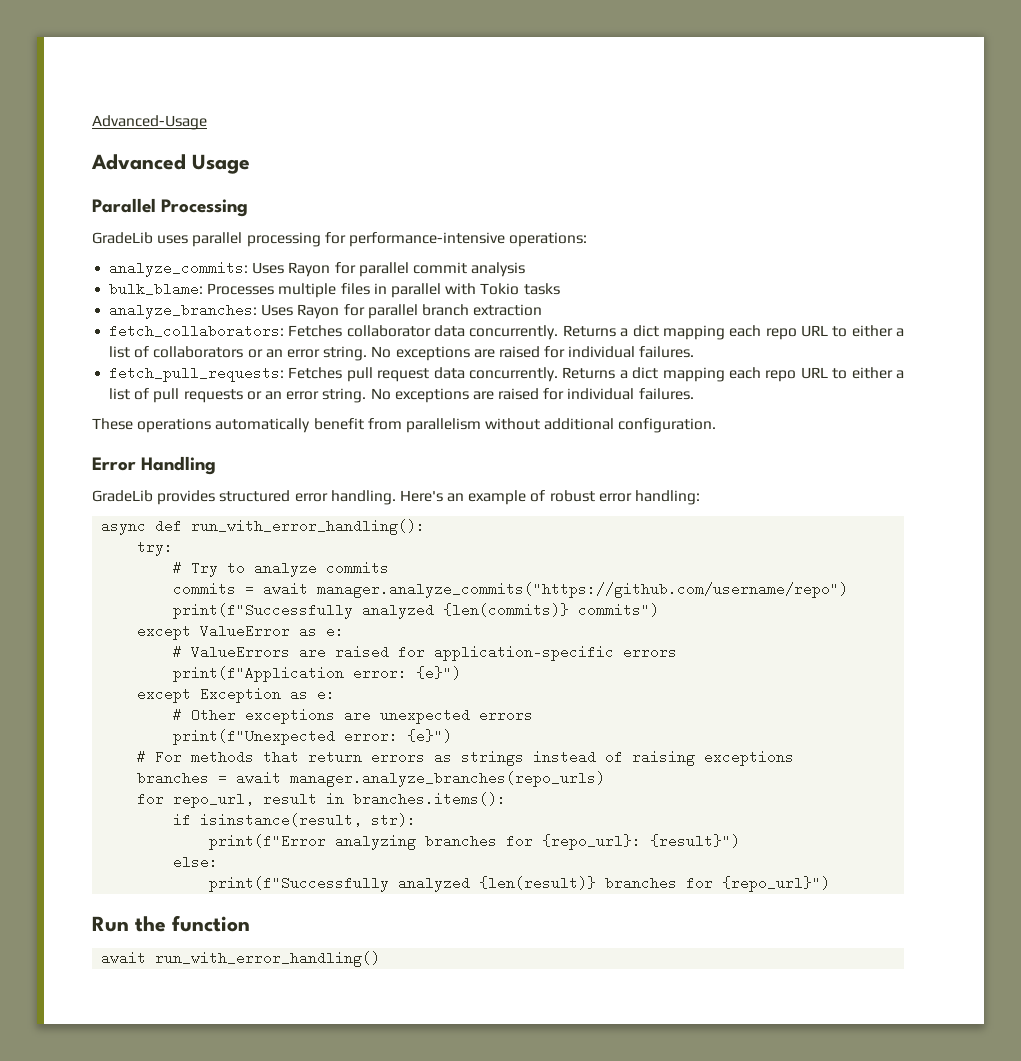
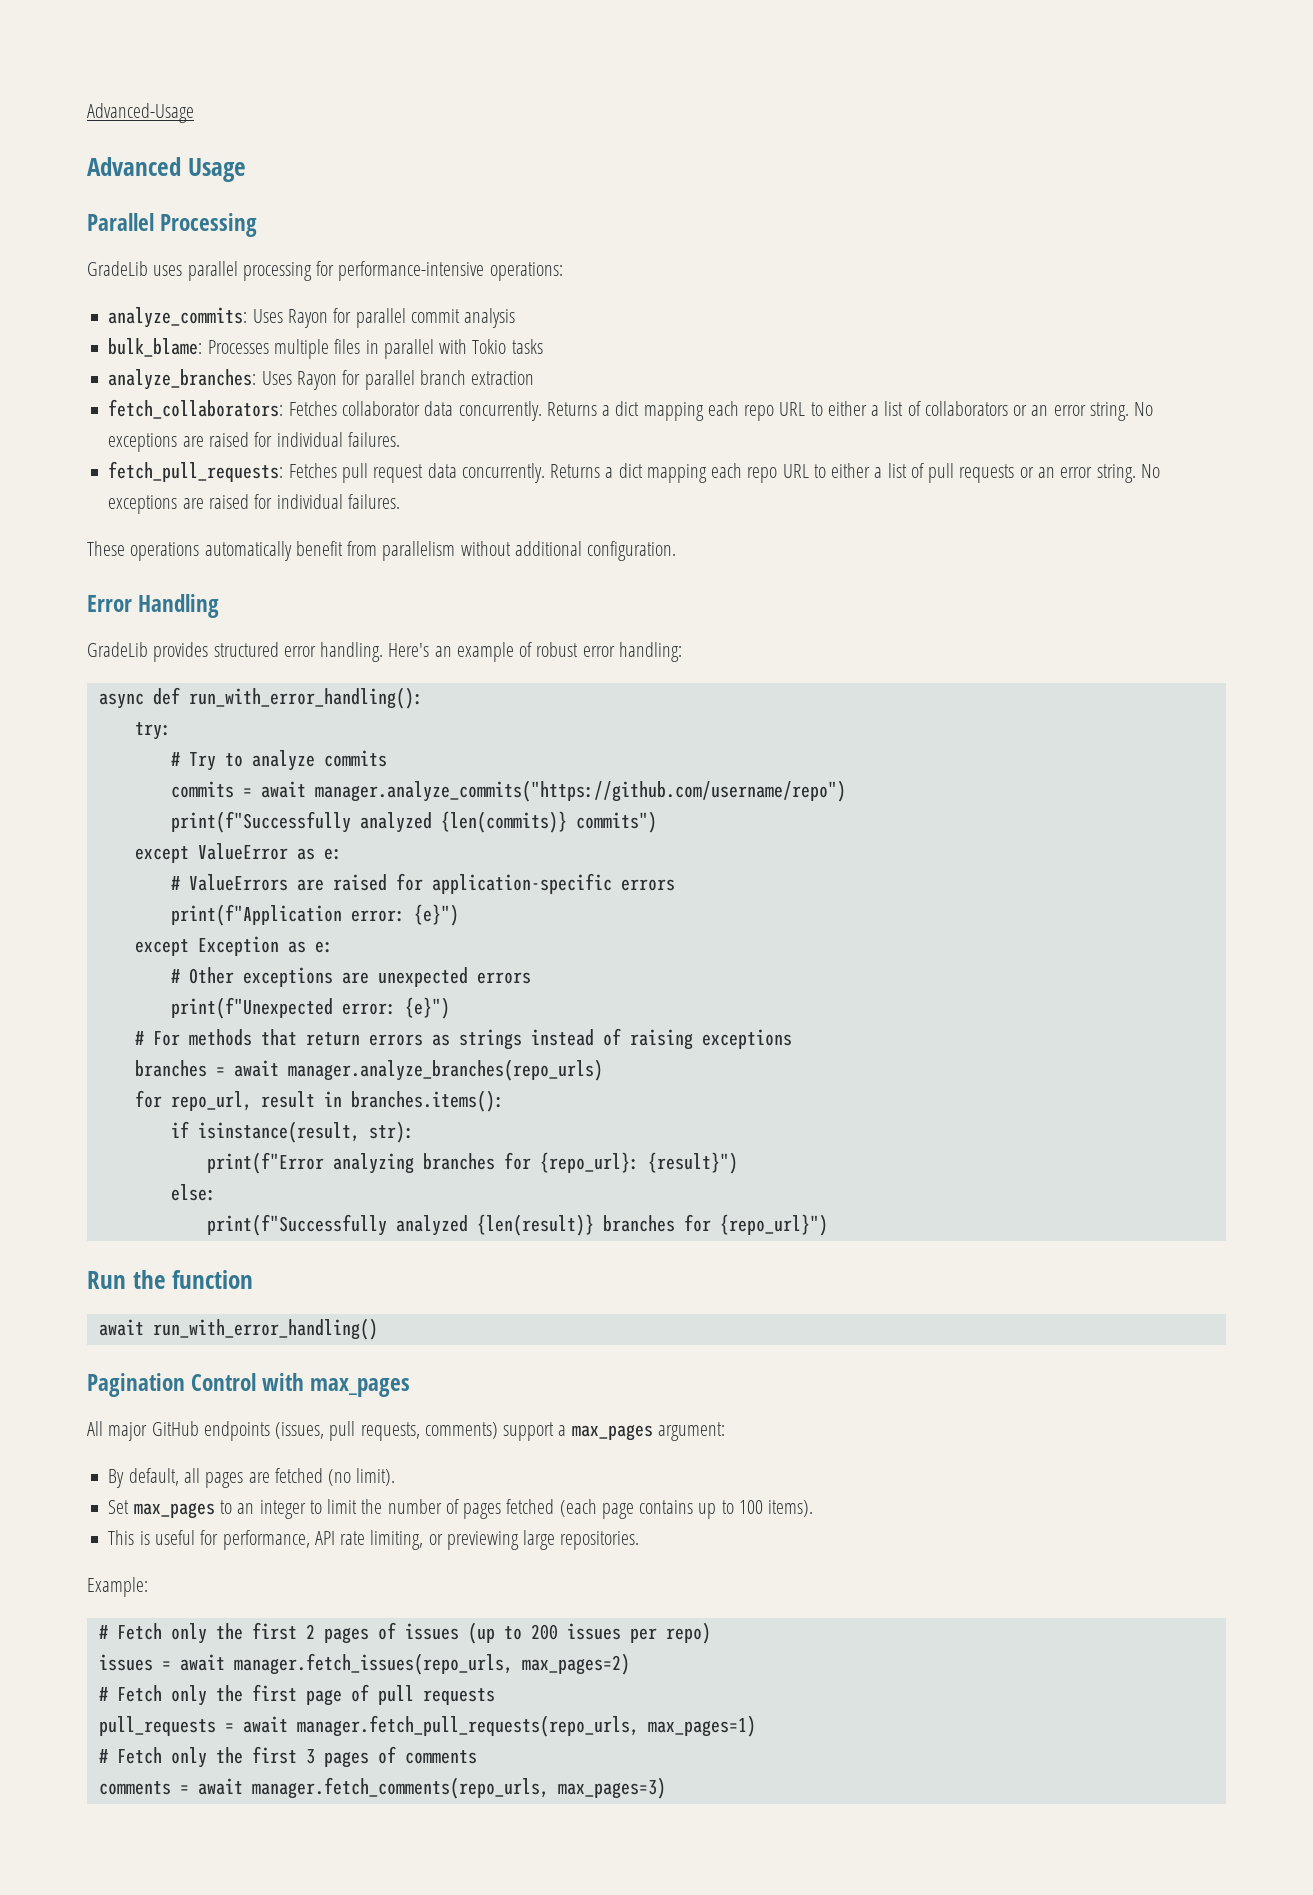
+ Pagination Control with max_pages
+ All major GitHub endpoints (issues, pull requests, comments) support a max_pages argument:
+ By default, all pages are fetched (no limit).
+ Set max_pages to an integer to limit the number of pages fetched (each page contains up to 100 items).
+ This is useful for performance, API rate limiting, or previewing large repositories.
+ Example:
+ # Fetch only the first 2 pages of issues (up to 200 issues per repo)
+ issues = await manager.fetch_issues(repo_urls, max_pages=2)
+ # Fetch only the first page of pull requests
+ pull_requests = await manager.fetch_pull_requests(repo_urls, max_pages=1)
+ # Fetch only the first 3 pages of comments
+ comments = await manager.fetch_comments(repo_urls, max_pages=3)

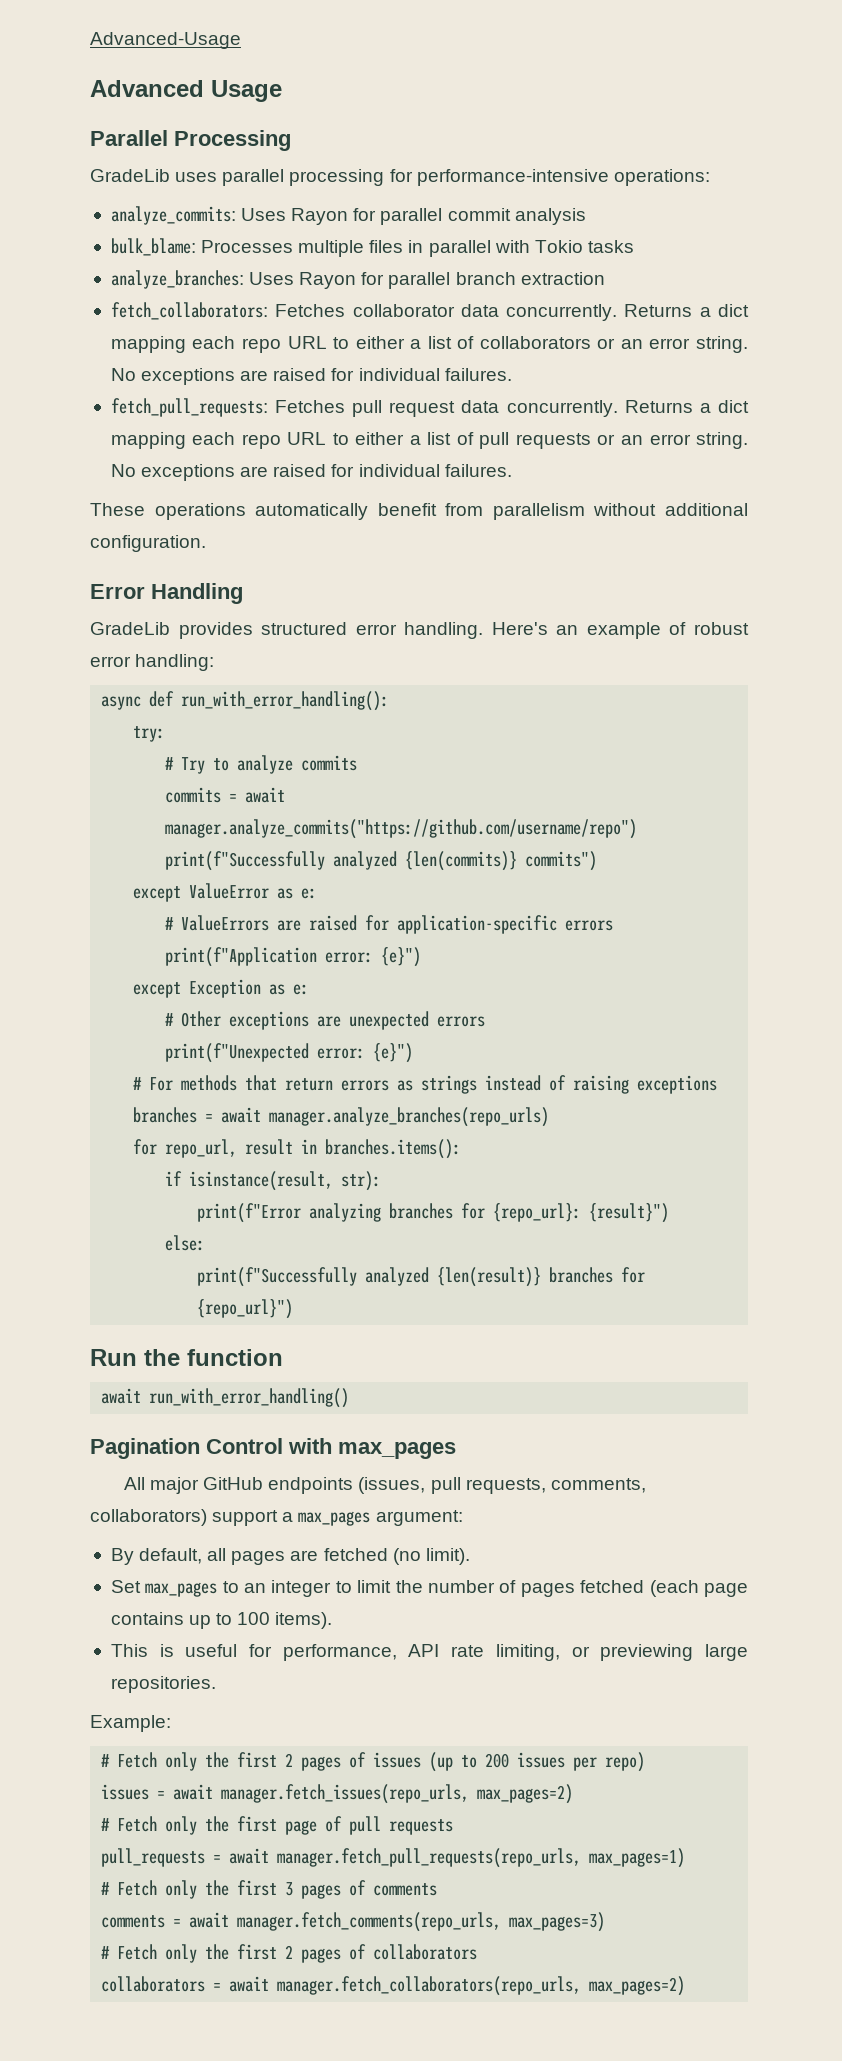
- All major GitHub endpoints (issues, pull requests, comments) support a max_pages argument:
+ All major GitHub endpoints (issues, pull requests, comments, collaborators) support a max_pages argument:
+ # Fetch only the first 2 pages of collaborators
+ collaborators = await manager.fetch_collaborators(repo_urls, max_pages=2)

